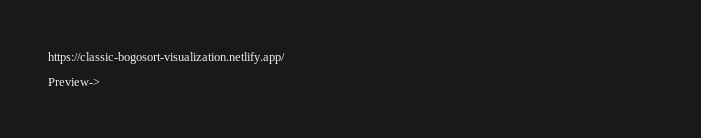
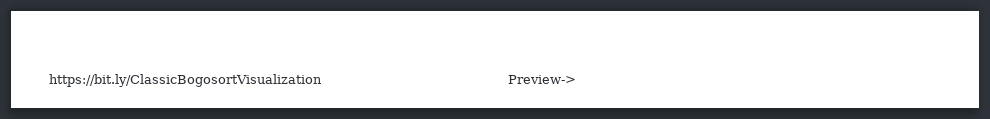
- https://classic-bogosort-visualization.netlify.app/
+ https://bit.ly/ClassicBogosortVisualization

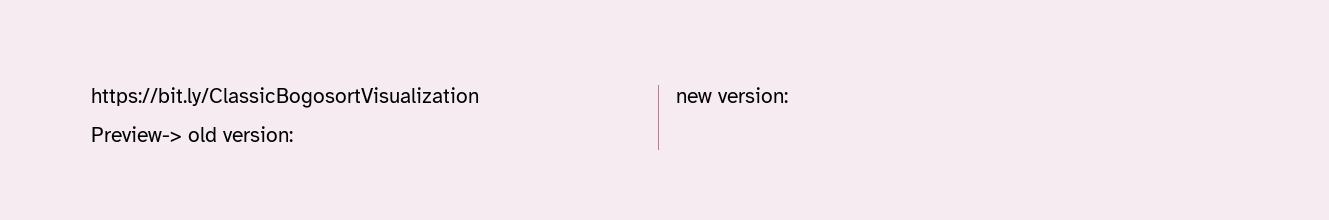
- Preview->
+ Preview-> old version:
+ new version:

